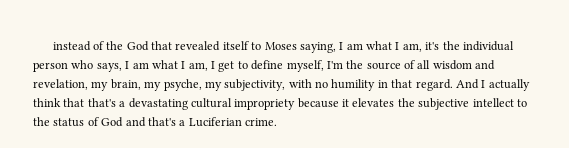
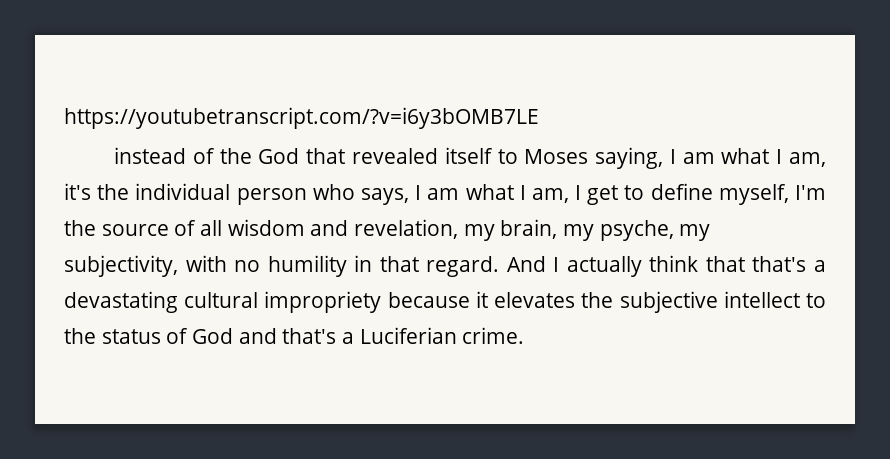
+ https://youtubetranscript.com/?v=i6y3bOMB7LE

